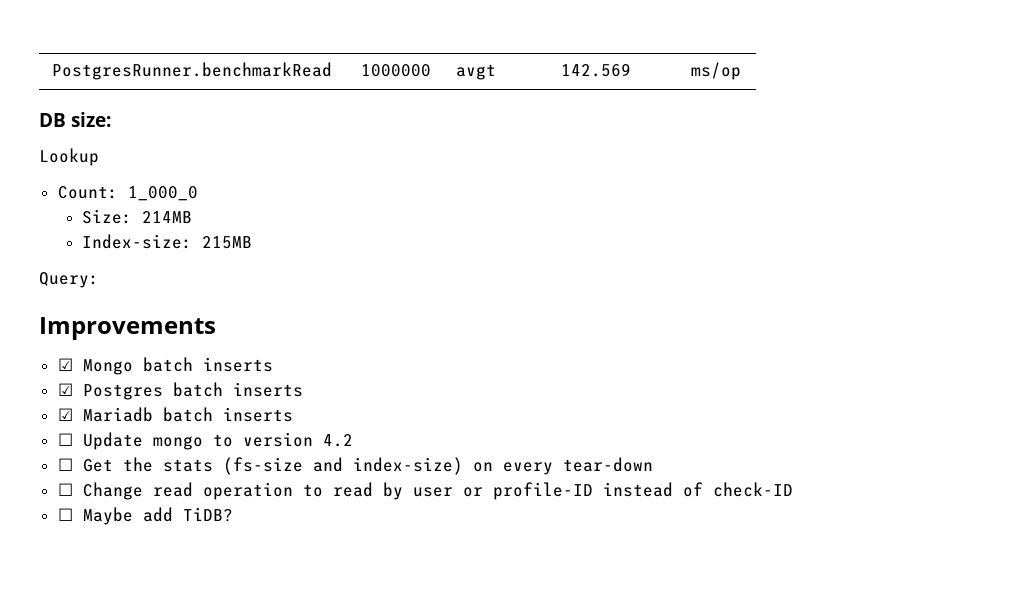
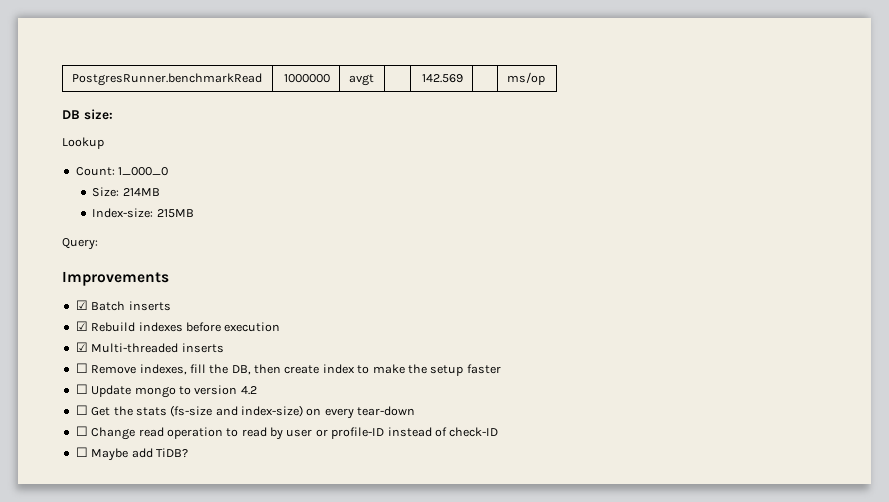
- ☑ Mongo batch inserts
- ☑ Postgres batch inserts
- ☑ Mariadb batch inserts
+ ☑ Batch inserts
+ ☑ Rebuild indexes before execution
+ ☑ Multi-threaded inserts
+ ☐ Remove indexes, fill the DB, then create index to make the setup faster

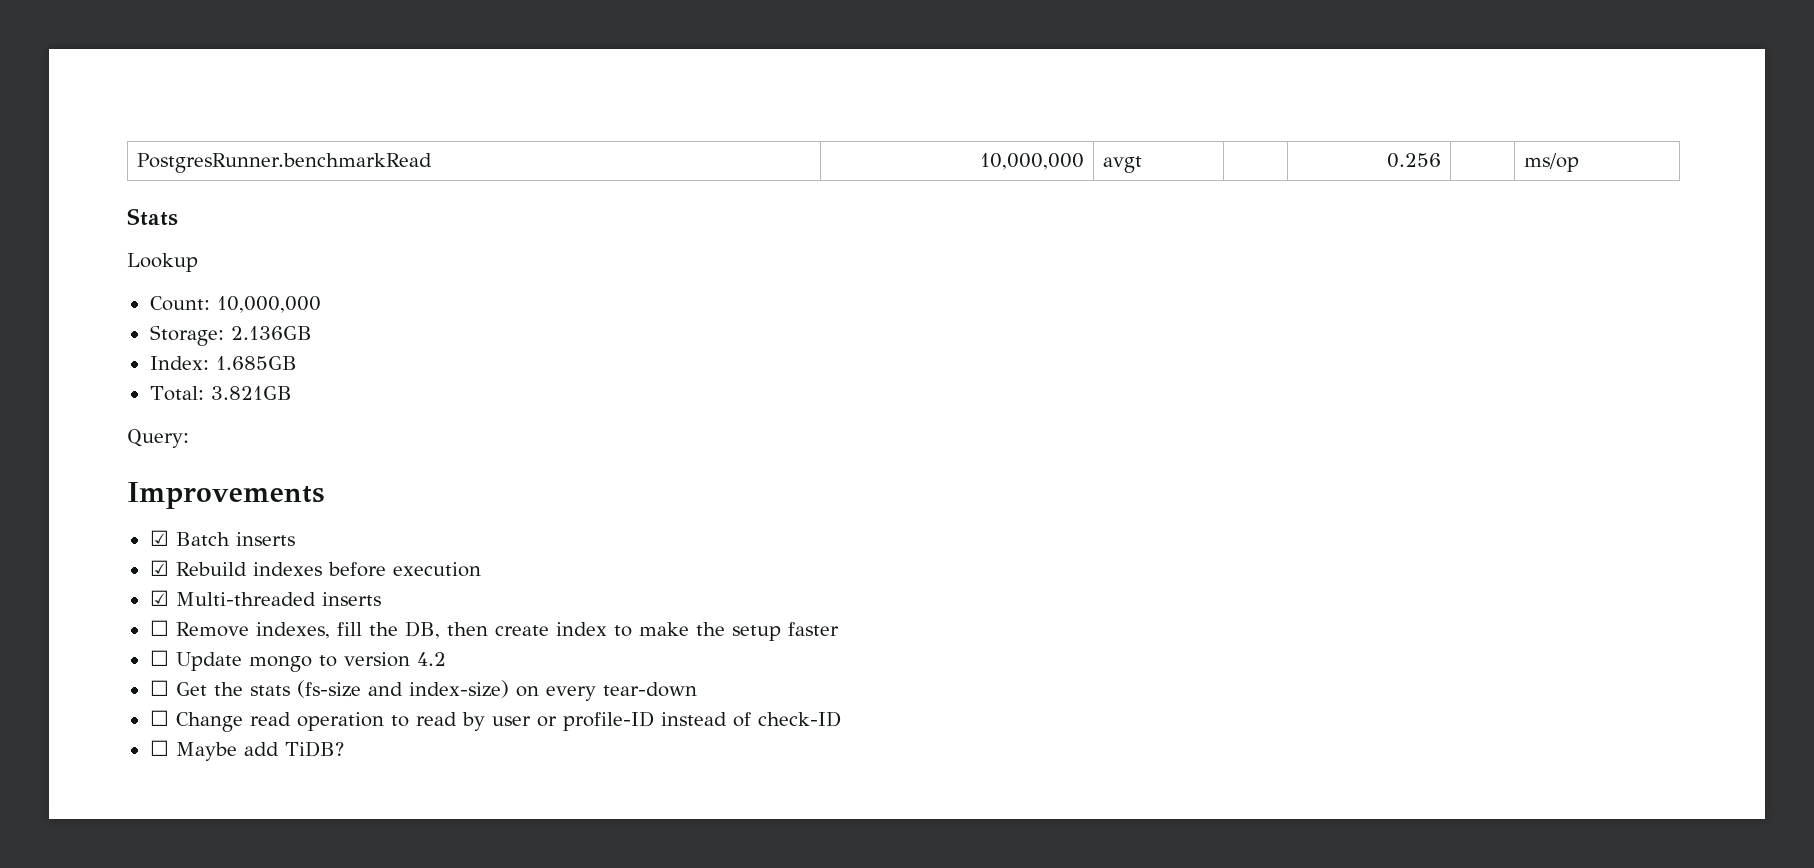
- PostgresRunner.benchmarkRead | 1000000 | avgt | | 142.569 | | ms/op
+ PostgresRunner.benchmarkRead | 10,000,000 | avgt | | 0.256 | | ms/op
- DB size:
+ Stats
- Count: 1_000_0
- Size: 214MB
- Index-size: 215MB
+ Count: 10,000,000
+ Storage: 2.136GB
+ Index: 1.685GB
+ Total: 3.821GB

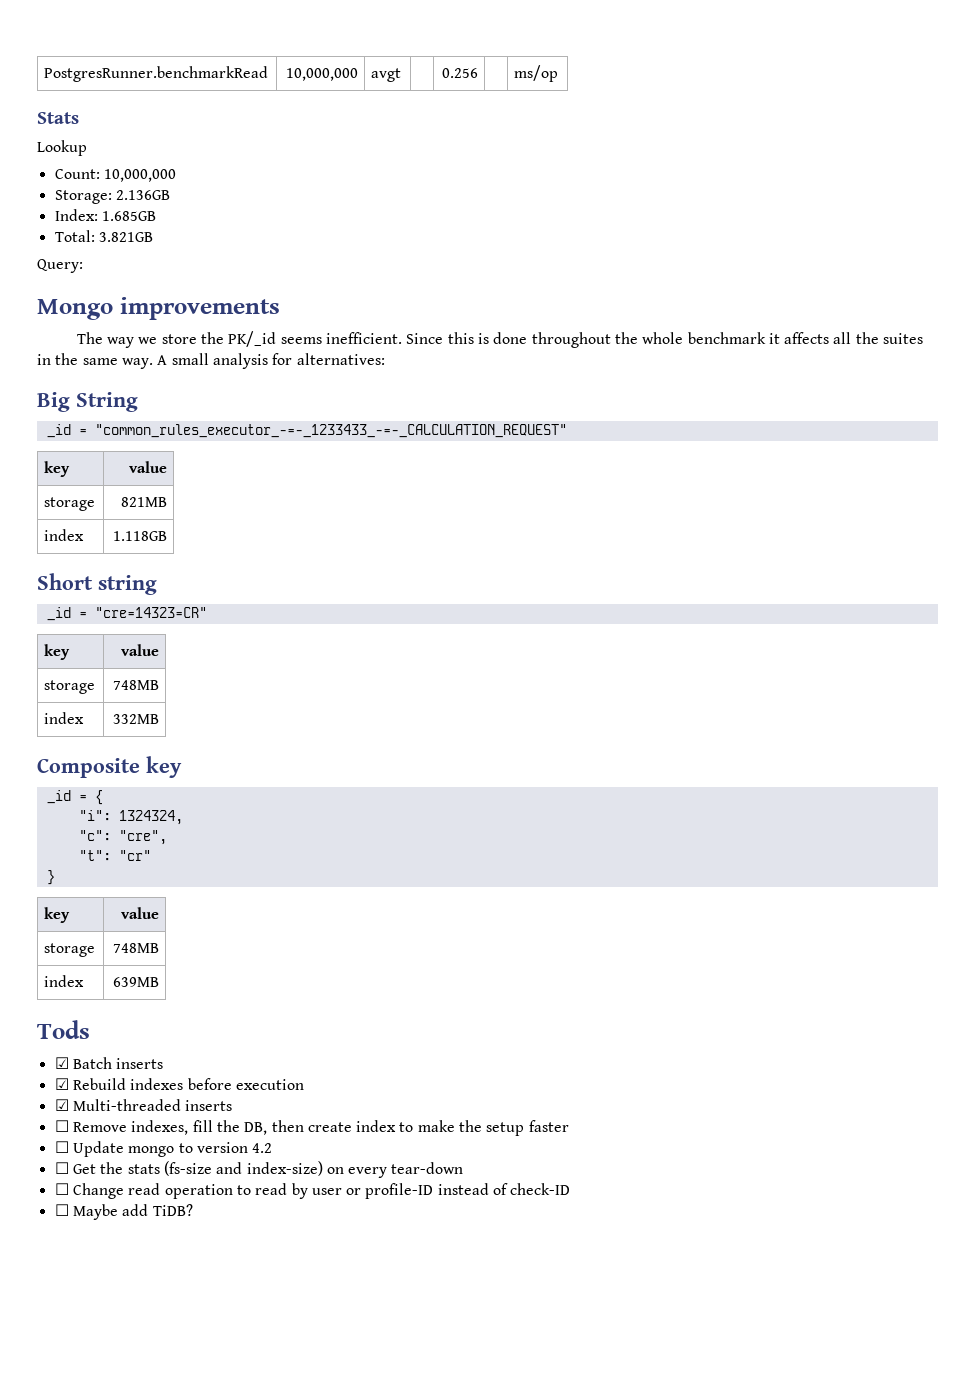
- Improvements
+ Mongo improvements
+ The way we store the PK/_id seems inefficient. Since this is done throughout the whole benchmark it affects all the suites in the same way. A small analysis for alternatives:
+ Big String
+ _id = "common_rules_executor_-=-_1233433_-=-_CALCULATION_REQUEST"
+ key | value
+ storage | 821MB
+ index | 1.118GB
+ Short string
+ _id = "cre=14323=CR"
+ key | value
+ storage | 748MB
+ index | 332MB
+ Composite key
+ _id = {
+ "i": 1324324,
+ "c": "cre",
+ "t": "cr"
+ }
+ key | value
+ storage | 748MB
+ index | 639MB
+ Tods

